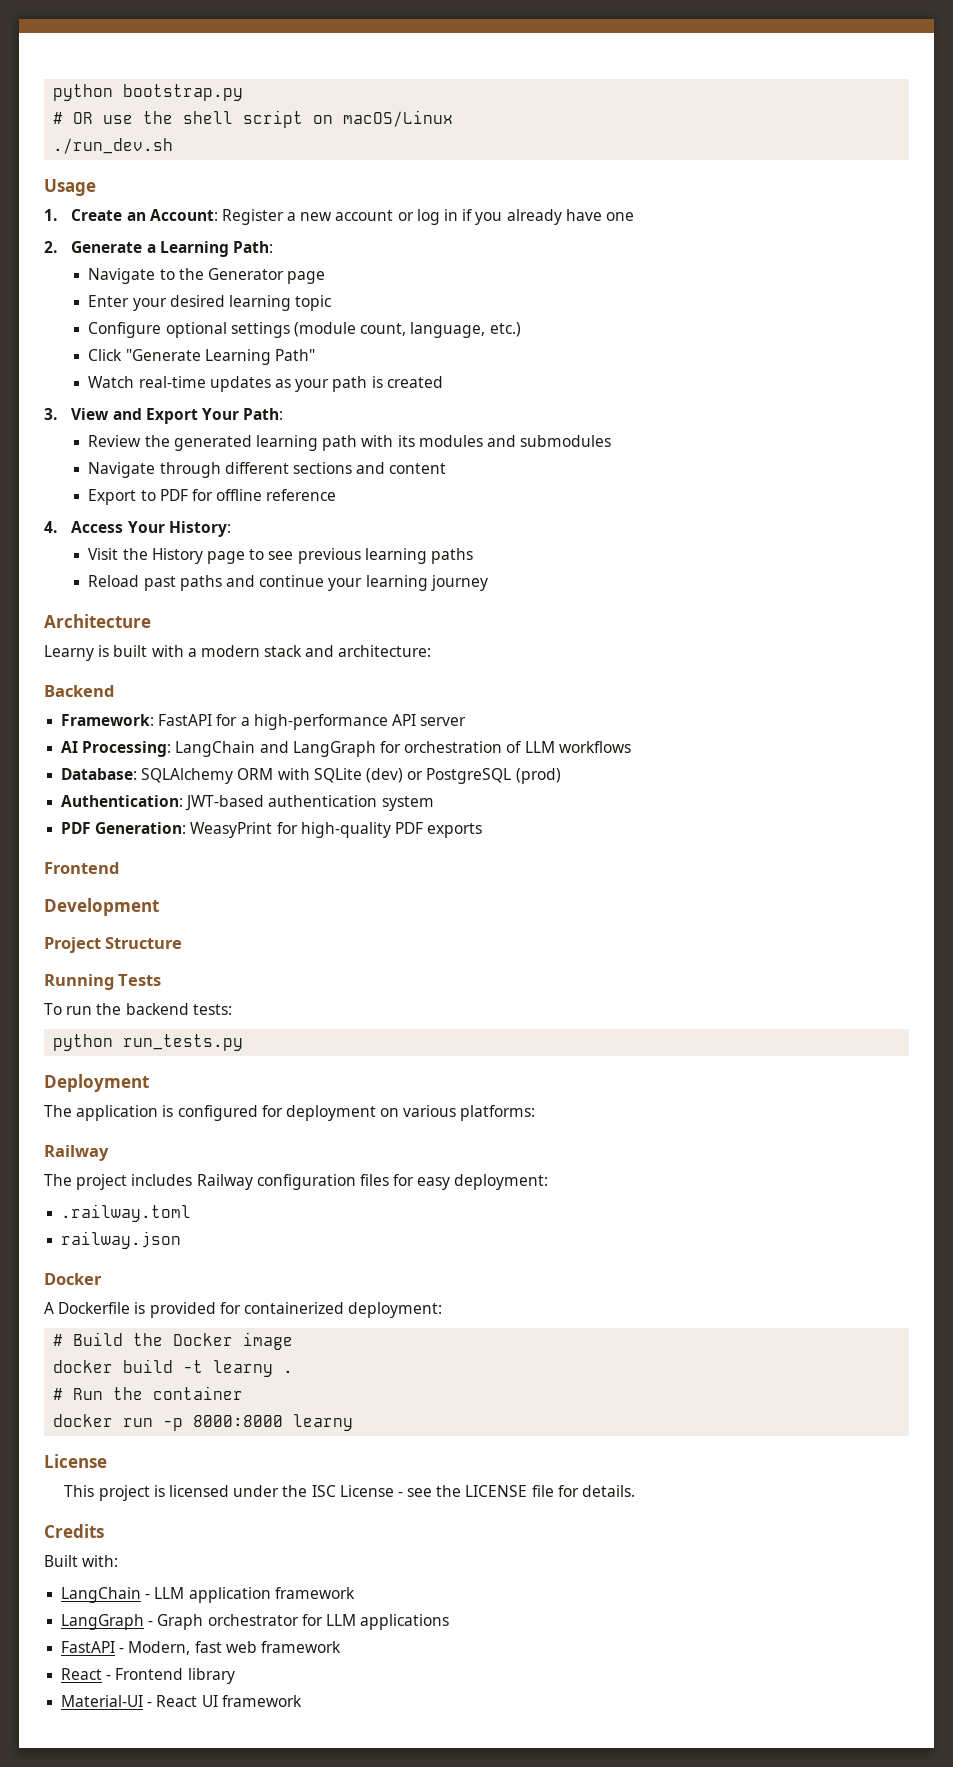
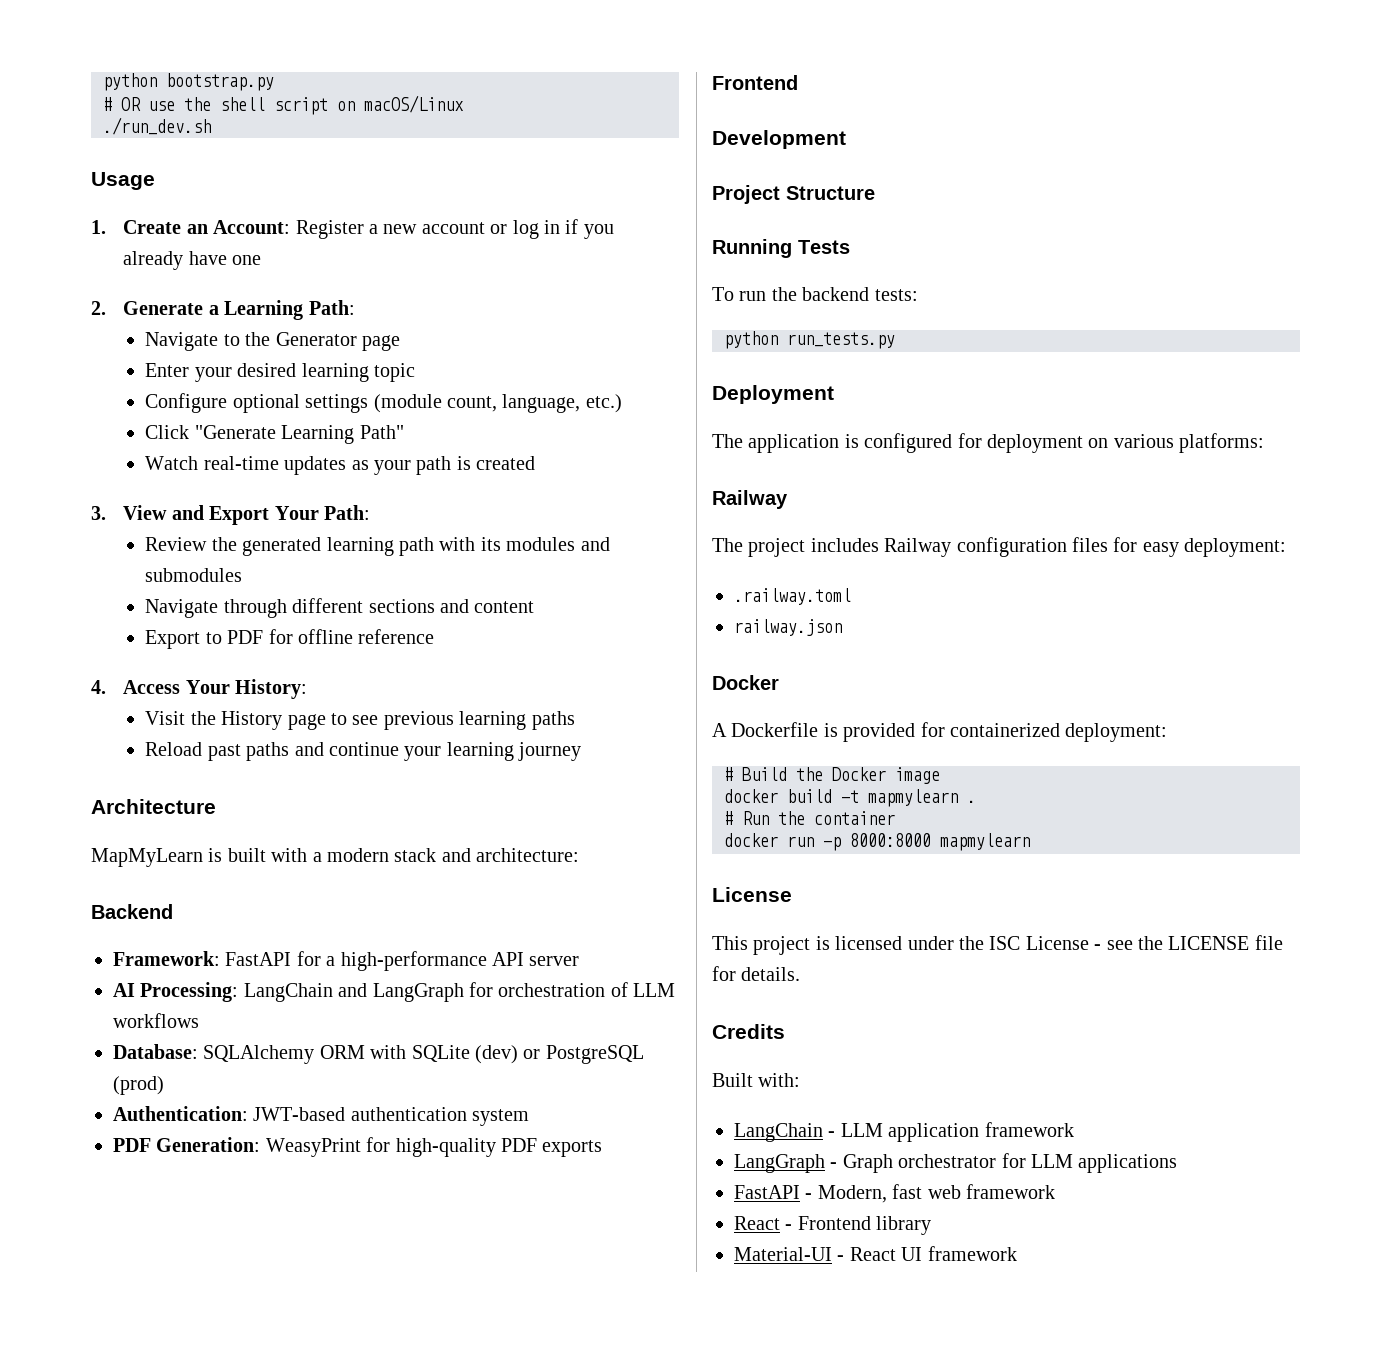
- Learny is built with a modern stack and architecture:
+ MapMyLearn is built with a modern stack and architecture:
- docker build -t learny .
+ docker build -t mapmylearn .
- docker run -p 8000:8000 learny
+ docker run -p 8000:8000 mapmylearn

